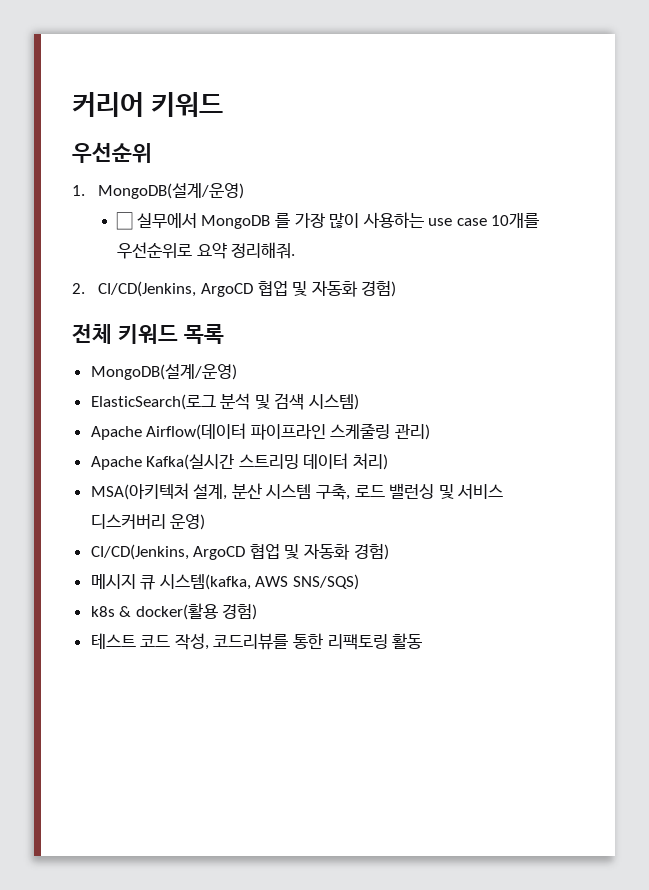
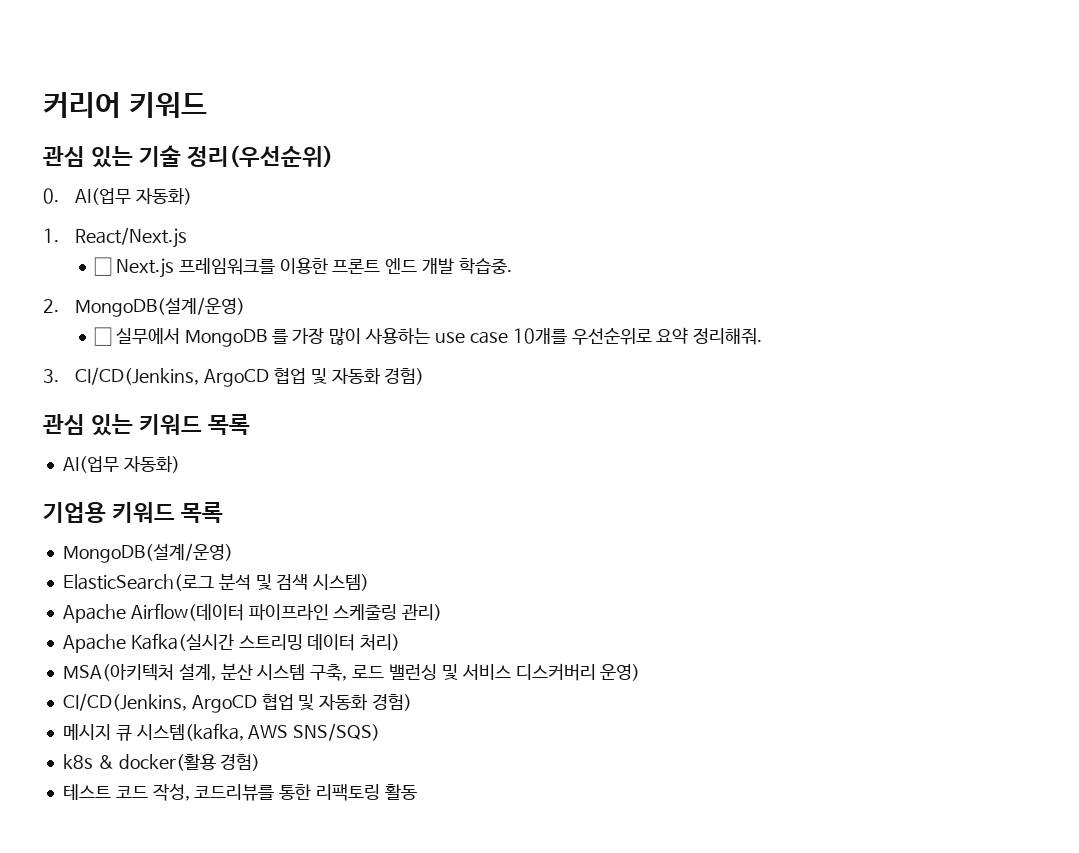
- 우선순위
- 1. MongoDB(설계/운영)
+ 관심 있는 기술 정리(우선순위)
+ 0. AI(업무 자동화)
+ 1. React/Next.js
+ ☐ Next.js 프레임워크를 이용한 프론트 엔드 개발 학습중.
+ 2. MongoDB(설계/운영)
- 2. CI/CD(Jenkins, ArgoCD 협업 및 자동화 경험)
- 전체 키워드 목록
+ 3. CI/CD(Jenkins, ArgoCD 협업 및 자동화 경험)
+ 관심 있는 키워드 목록
+ AI(업무 자동화)
+ 기업용 키워드 목록

